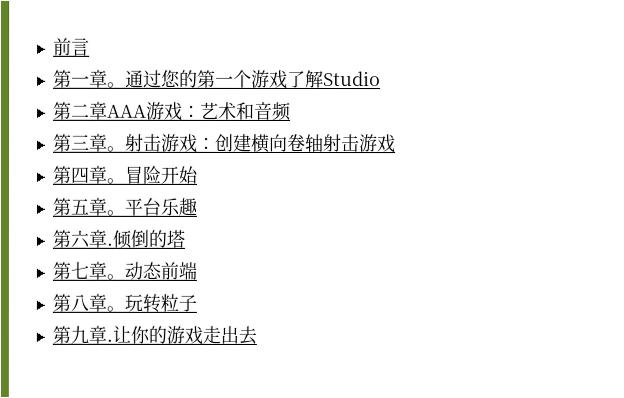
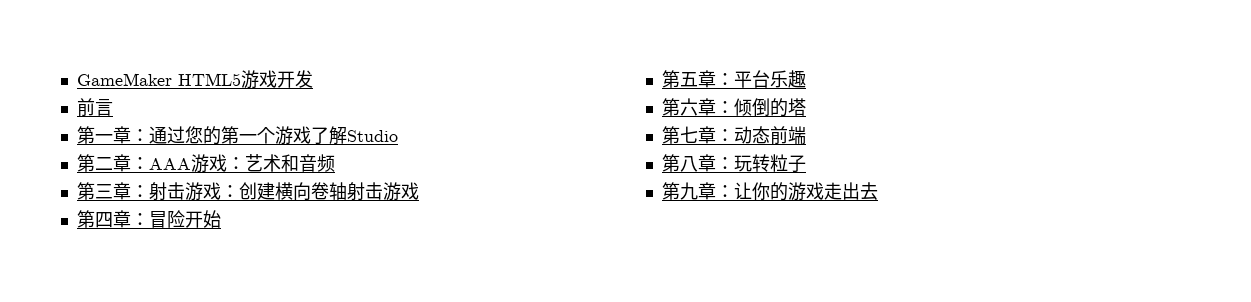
+ GameMaker HTML5游戏开发
- 第一章。通过您的第一个游戏了解Studio
+ 第一章：通过您的第一个游戏了解Studio
- 第二章AAA游戏：艺术和音频
+ 第二章：AAA游戏：艺术和音频
- 第三章。射击游戏：创建横向卷轴射击游戏
+ 第三章：射击游戏：创建横向卷轴射击游戏
- 第四章。冒险开始
+ 第四章：冒险开始
- 第五章。平台乐趣
+ 第五章：平台乐趣
- 第六章.倾倒的塔
+ 第六章：倾倒的塔
- 第七章。动态前端
+ 第七章：动态前端
- 第八章。玩转粒子
+ 第八章：玩转粒子
- 第九章.让你的游戏走出去
+ 第九章：让你的游戏走出去

